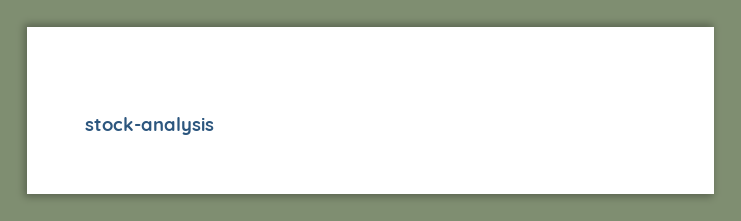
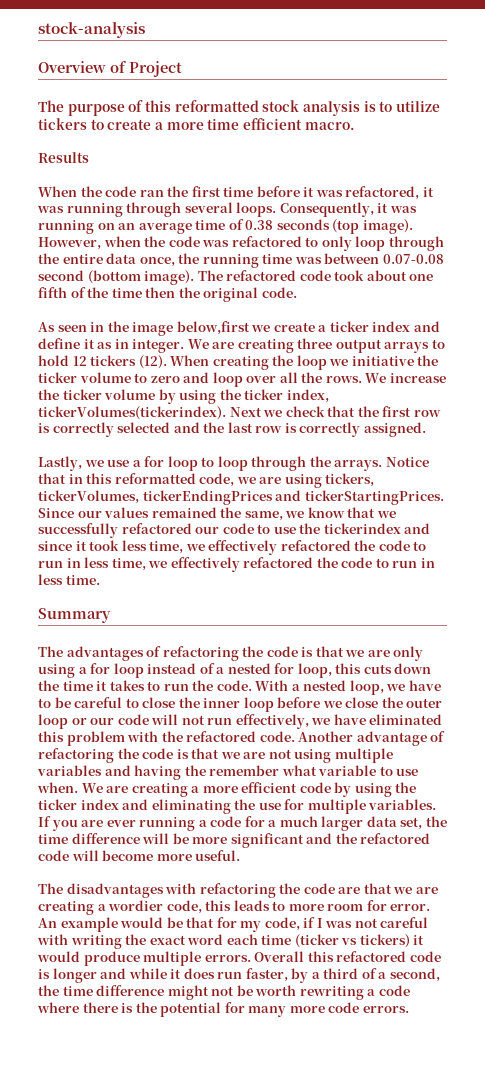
+ Overview of Project
+ The purpose of this reformatted stock analysis is to utilize tickers to create a more time efficient macro.
+ Results
+ When the code ran the first time before it was refactored, it was running through several loops. Consequently, it was running on an average time of 0.38 seconds (top image). However, when the code was refactored to only loop through the entire data once, the running time was between 0.07-0.08 second (bottom image). The refactored code took about one fifth of the time then the original code.
+ As seen in the image below,first we create a ticker index and define it as in integer. We are creating three output arrays to hold 12 tickers (12). When creating the loop we initiative the ticker volume to zero and loop over all the rows. We increase the ticker volume by using the ticker index, tickerVolumes(tickerindex). Next we check that the first row is correctly selected and the last row is correctly assigned.
+ Lastly, we use a for loop to loop through the arrays. Notice that in this reformatted code, we are using tickers, tickerVolumes, tickerEndingPrices and tickerStartingPrices. Since our values remained the same, we know that we successfully refactored our code to use the tickerindex and since it took less time, we effectively refactored the code to run in less time, we effectively refactored the code to run in less time.
+ Summary
+ The advantages of refactoring the code is that we are only using a for loop instead of a nested for loop, this cuts down the time it takes to run the code. With a nested loop, we have to be careful to close the inner loop before we close the outer loop or our code will not run effectively, we have eliminated this problem with the refactored code. Another advantage of refactoring the code is that we are not using multiple variables and having the remember what variable to use when. We are creating a more efficient code by using the ticker index and eliminating the use for multiple variables. If you are ever running a code for a much larger data set, the time difference will be more significant and the refactored code will become more useful.
+ The disadvantages with refactoring the code are that we are creating a wordier code, this leads to more room for error. An example would be that for my code, if I was not careful with writing the exact word each time (ticker vs tickers) it would produce multiple errors. Overall this refactored code is longer and while it does run faster, by a third of a second, the time difference might not be worth rewriting a code where there is the potential for many more code errors.

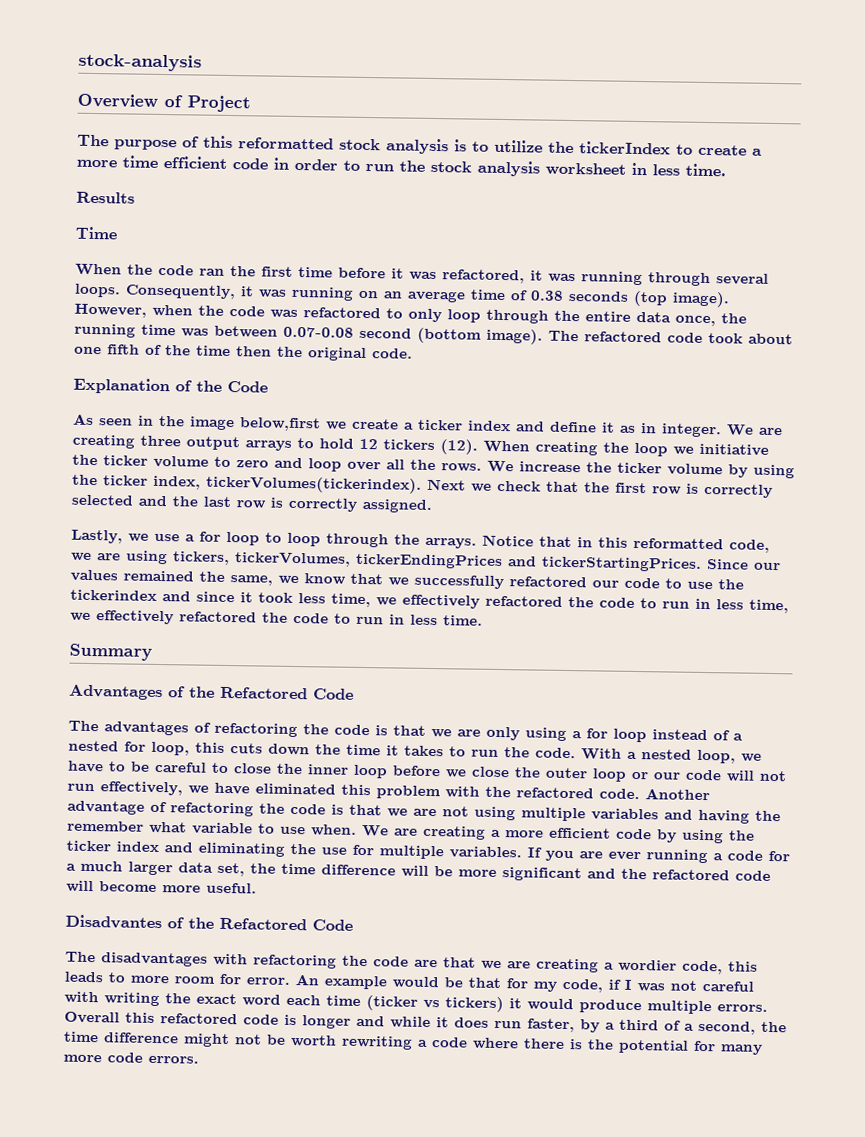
- The purpose of this reformatted stock analysis is to utilize tickers to create a more time efficient macro.
+ The purpose of this reformatted stock analysis is to utilize the tickerIndex to create a more time efficient code in order to run the stock analysis worksheet in less time.
+ Time
+ Explanation of the Code
+ Advantages of the Refactored Code
+ Disadvantes of the Refactored Code

